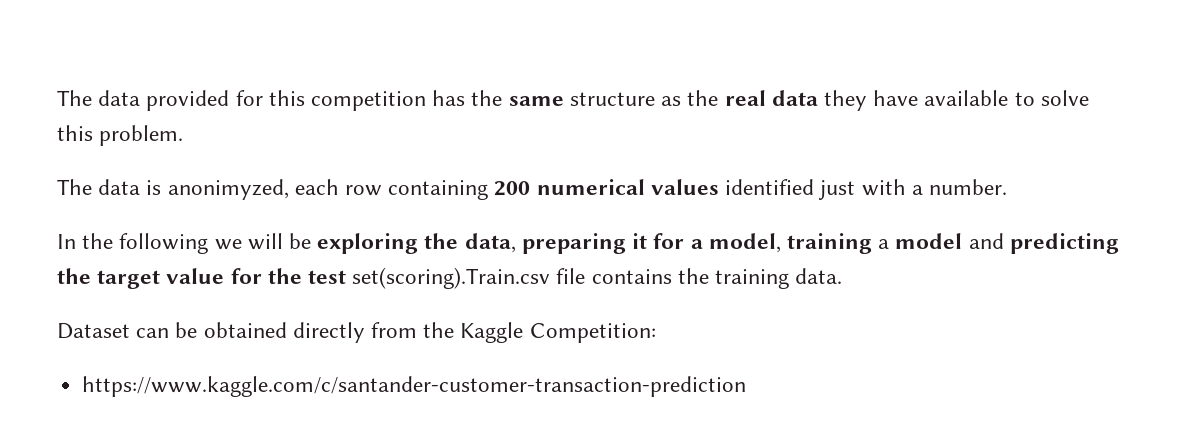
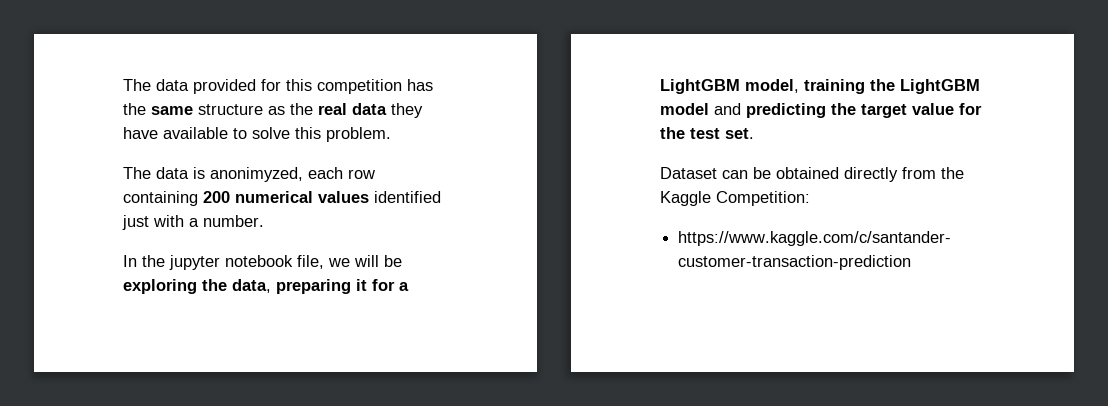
- In the following we will be exploring the data, preparing it for a model, training a model and predicting the target value for the test set(scoring).Train.csv file contains the training data.
+ In the jupyter notebook file, we will be exploring the data, preparing it for a LightGBM model, training the LightGBM model and predicting the target value for the test set.

